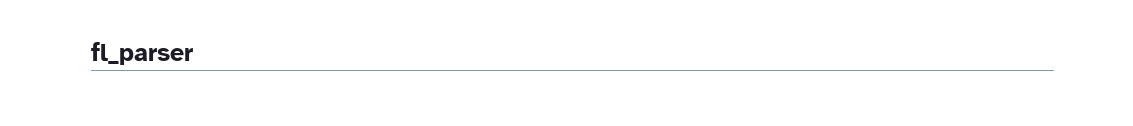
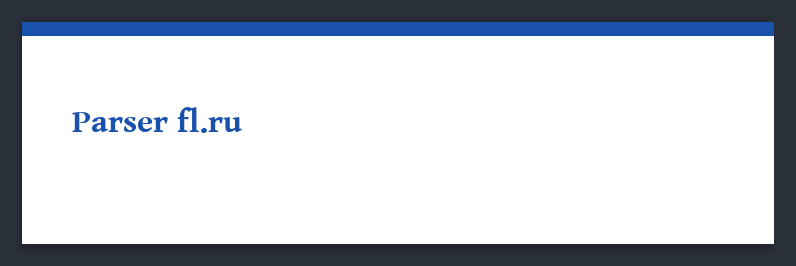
- fl_parser
+ Parser fl.ru

